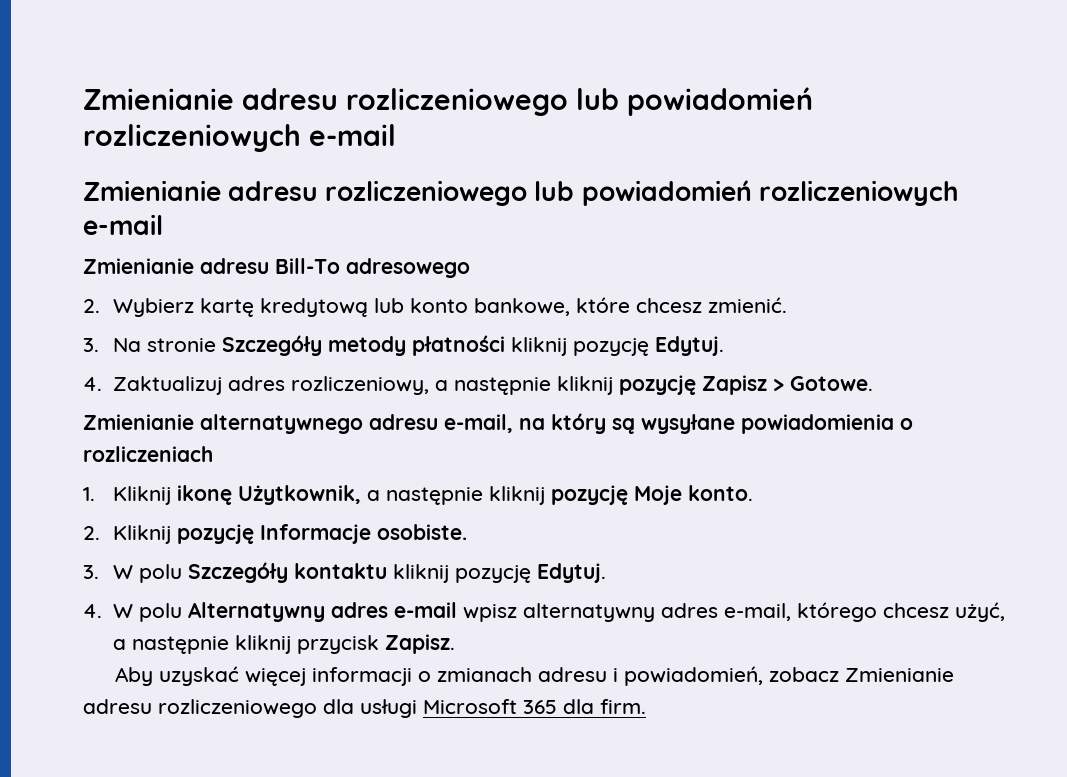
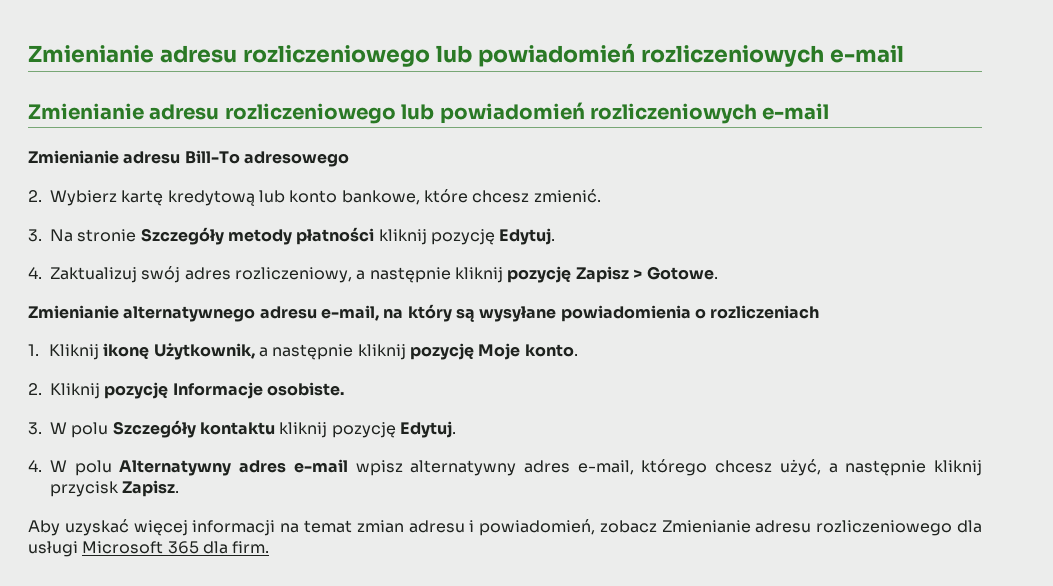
- 4. Zaktualizuj adres rozliczeniowy, a następnie kliknij pozycję Zapisz > Gotowe.
+ 4. Zaktualizuj swój adres rozliczeniowy, a następnie kliknij pozycję Zapisz > Gotowe.
- Aby uzyskać więcej informacji o zmianach adresu i powiadomień, zobacz Zmienianie adresu rozliczeniowego dla usługi Microsoft 365 dla firm.
+ Aby uzyskać więcej informacji na temat zmian adresu i powiadomień, zobacz Zmienianie adresu rozliczeniowego dla usługi Microsoft 365 dla firm.

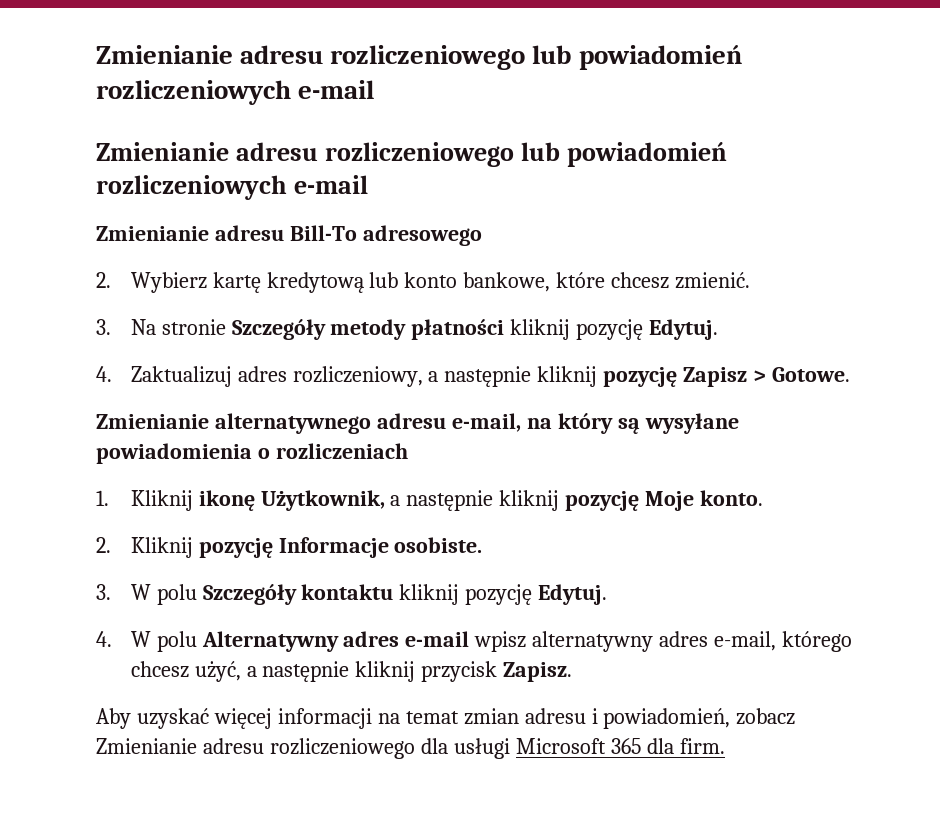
- 4. Zaktualizuj swój adres rozliczeniowy, a następnie kliknij pozycję Zapisz > Gotowe.
+ 4. Zaktualizuj adres rozliczeniowy, a następnie kliknij pozycję Zapisz > Gotowe.

